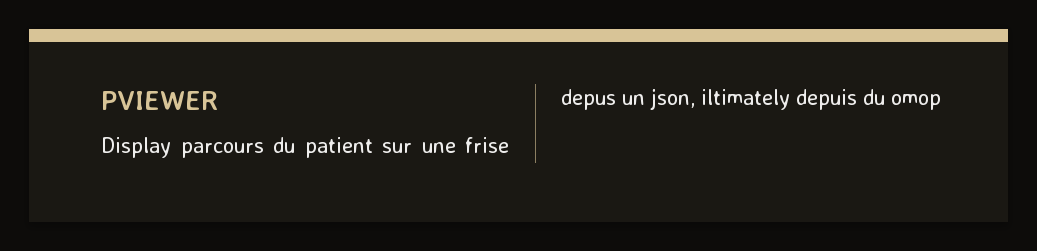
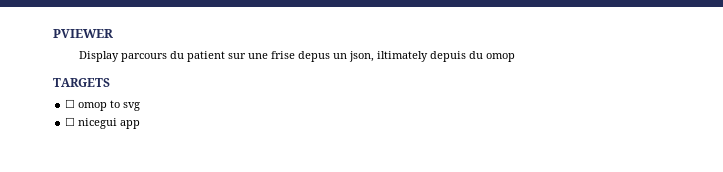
+ TARGETS
+ ☐ omop to svg
+ ☐ nicegui app

